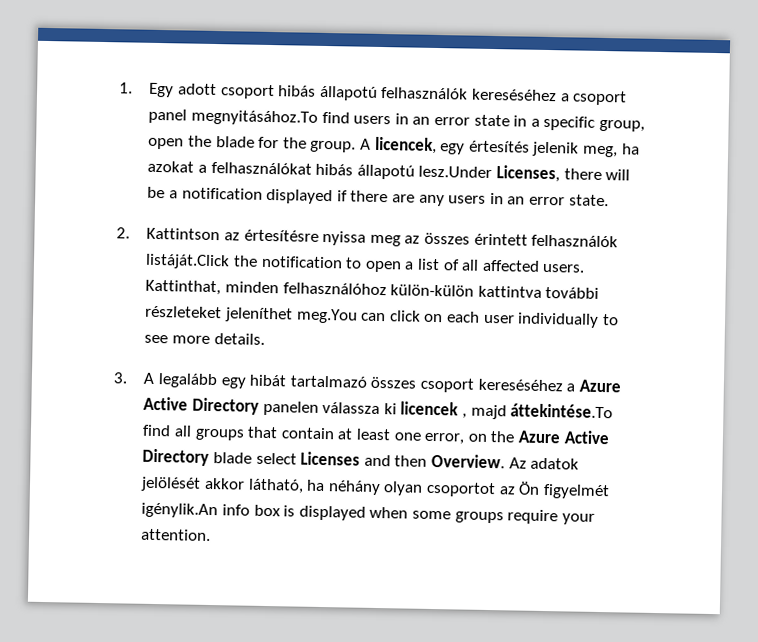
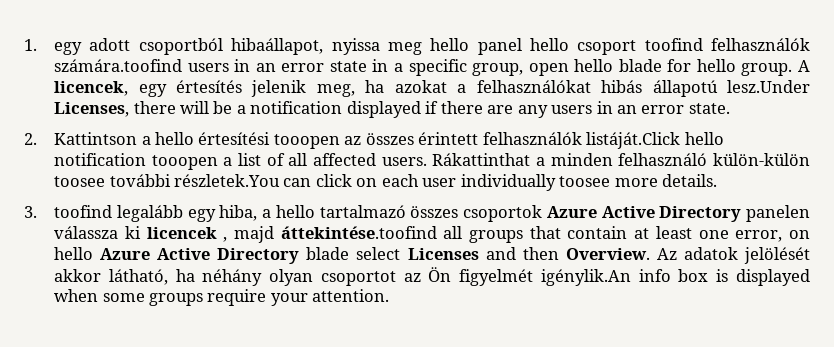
- 1. Egy adott csoport hibás állapotú felhasználók kereséséhez a csoport panel megnyitásához.To find users in an error state in a specific group, open the blade for the group.
+ 1. egy adott csoportból hibaállapot, nyissa meg hello panel hello csoport toofind felhasználók számára.toofind users in an error state in a specific group, open hello blade for hello group.
- 2. Kattintson az értesítésre nyissa meg az összes érintett felhasználók listáját.Click the notification to open a list of all affected users.
+ 2. Kattintson a hello értesítési tooopen az összes érintett felhasználók listáját.Click hello notification tooopen a list of all affected users.
- Kattinthat, minden felhasználóhoz külön-külön kattintva további részleteket jeleníthet meg.You can click on each user individually to see more details.
+ Rákattinthat a minden felhasználó külön-külön toosee további részletek.You can click on each user individually toosee more details.
- 3. A legalább egy hibát tartalmazó összes csoport kereséséhez a Azure Active Directory panelen válassza ki licencek , majd áttekintése.To find all groups that contain at least one error, on the Azure Active Directory blade select Licenses and then Overview.
+ 3. toofind legalább egy hiba, a hello tartalmazó összes csoportok Azure Active Directory panelen válassza ki licencek , majd áttekintése.toofind all groups that contain at least one error, on hello Azure Active Directory blade select Licenses and then Overview.

